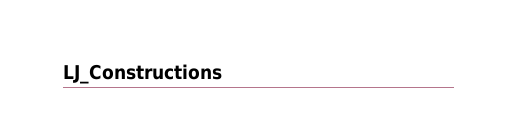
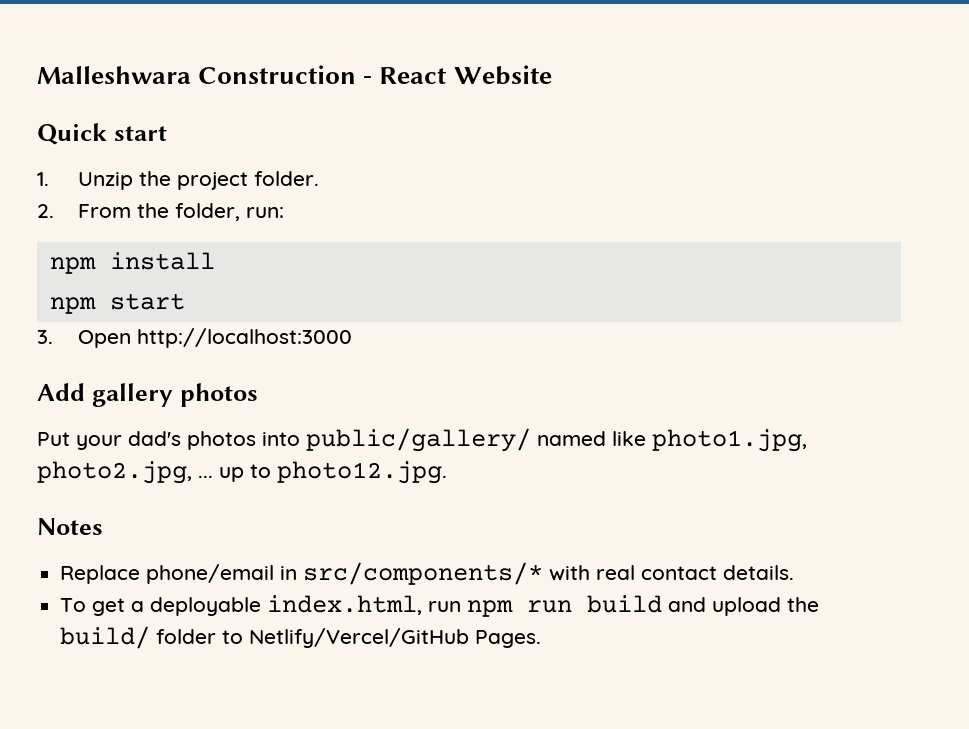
- LJ_Constructions
+ Malleshwara Construction - React Website
+ Quick start
+ 1. Unzip the project folder.
+ 2. From the folder, run:
+ npm install
+ npm start
+ 3. Open http://localhost:3000
+ Add gallery photos
+ Put your dad's photos into public/gallery/ named like photo1.jpg, photo2.jpg, ... up to photo12.jpg.
+ Notes
+ Replace phone/email in src/components/* with real contact details.
+ To get a deployable index.html, run npm run build and upload the build/ folder to Netlify/Vercel/GitHub Pages.

